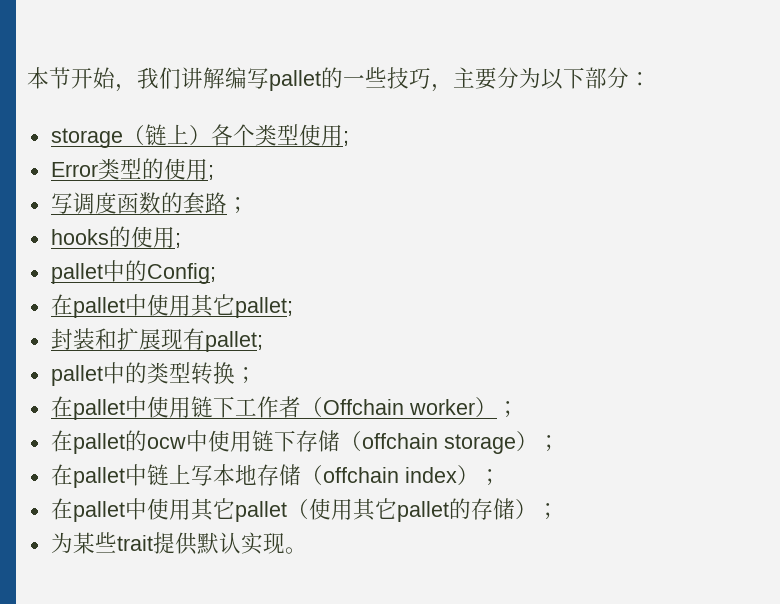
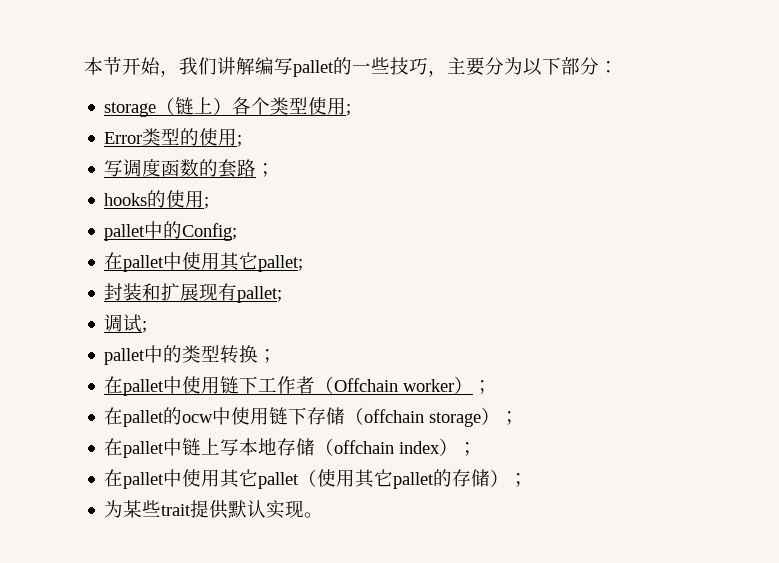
+ 调试;

